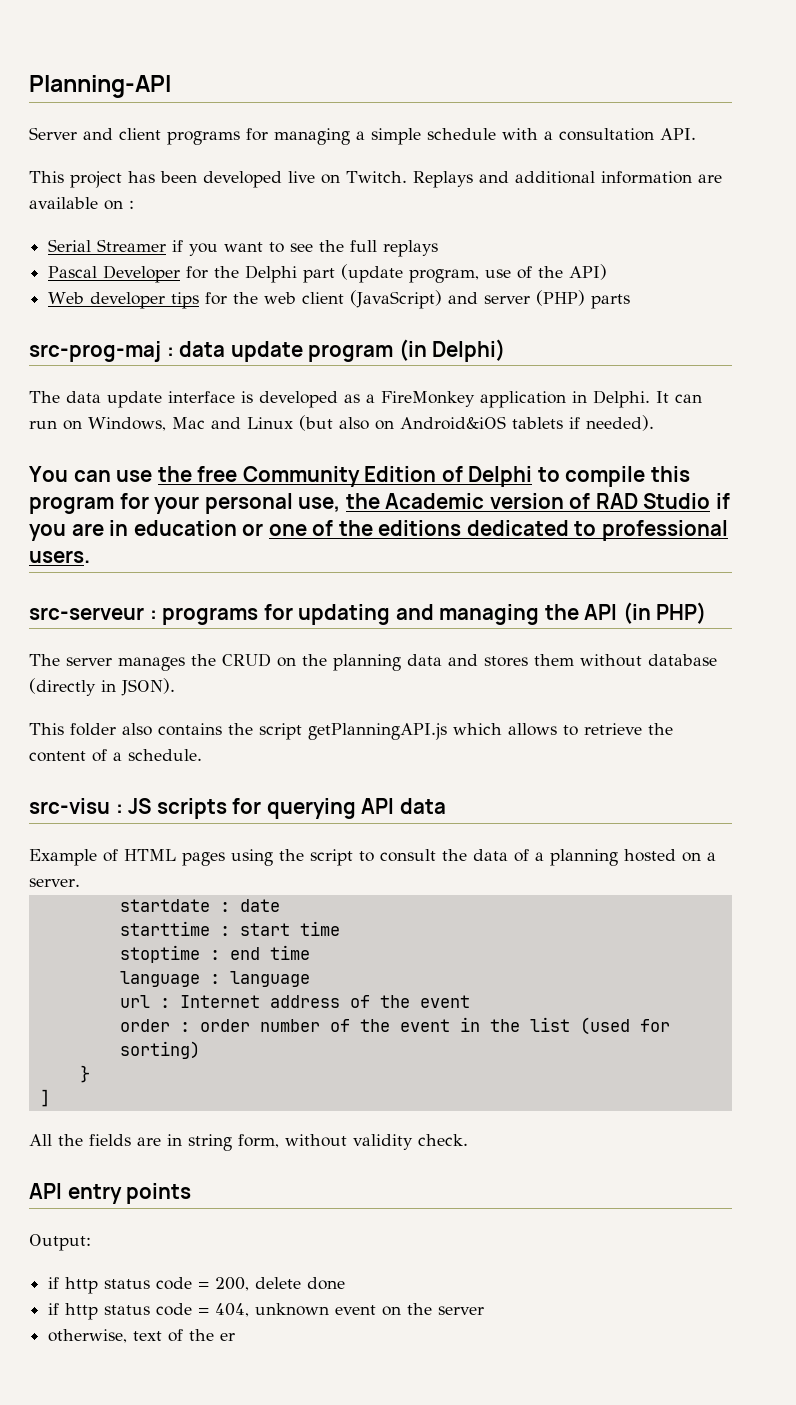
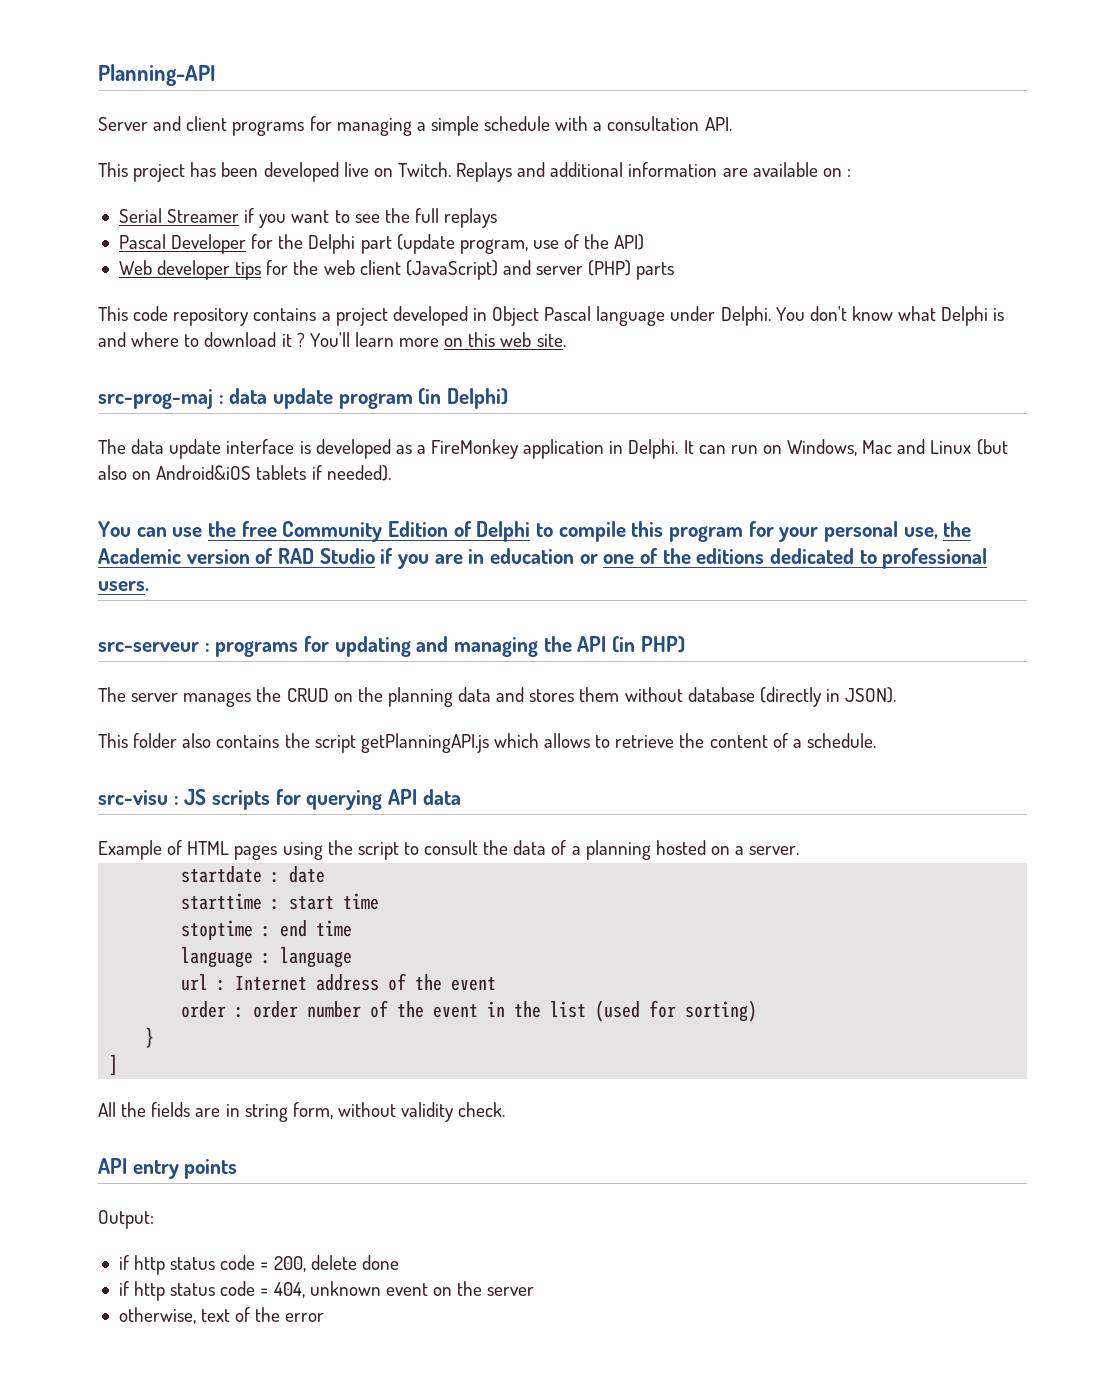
+ This code repository contains a project developed in Object Pascal language under Delphi. You don't know what Delphi is and where to download it ? You'll learn more on this web site.
- otherwise, text of the er
+ otherwise, text of the error

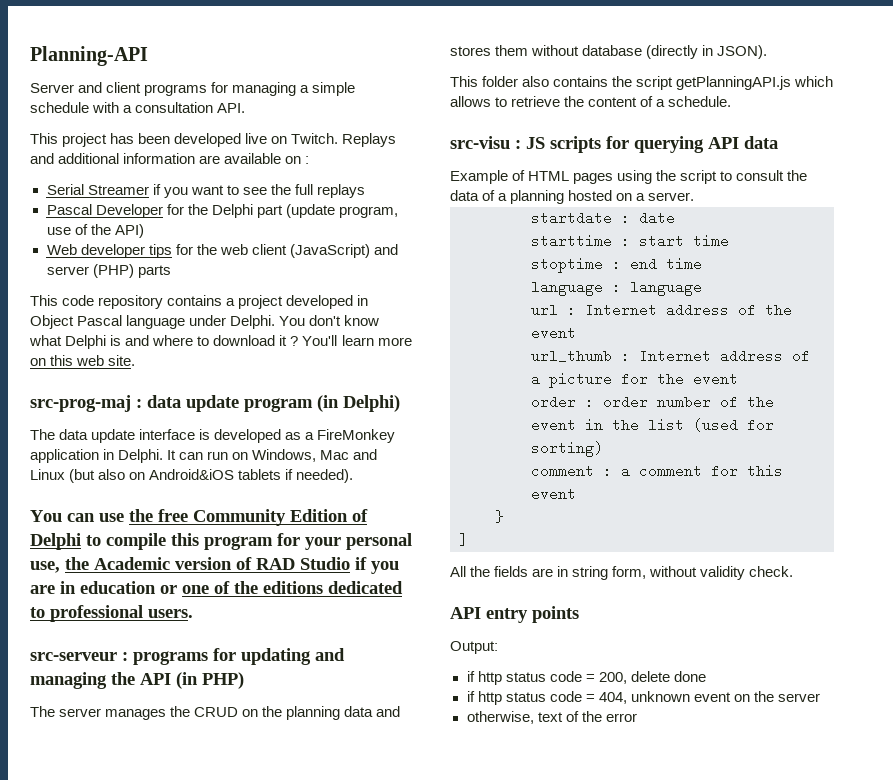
+ url_thumb : Internet address of a picture for the event
+ comment : a comment for this event

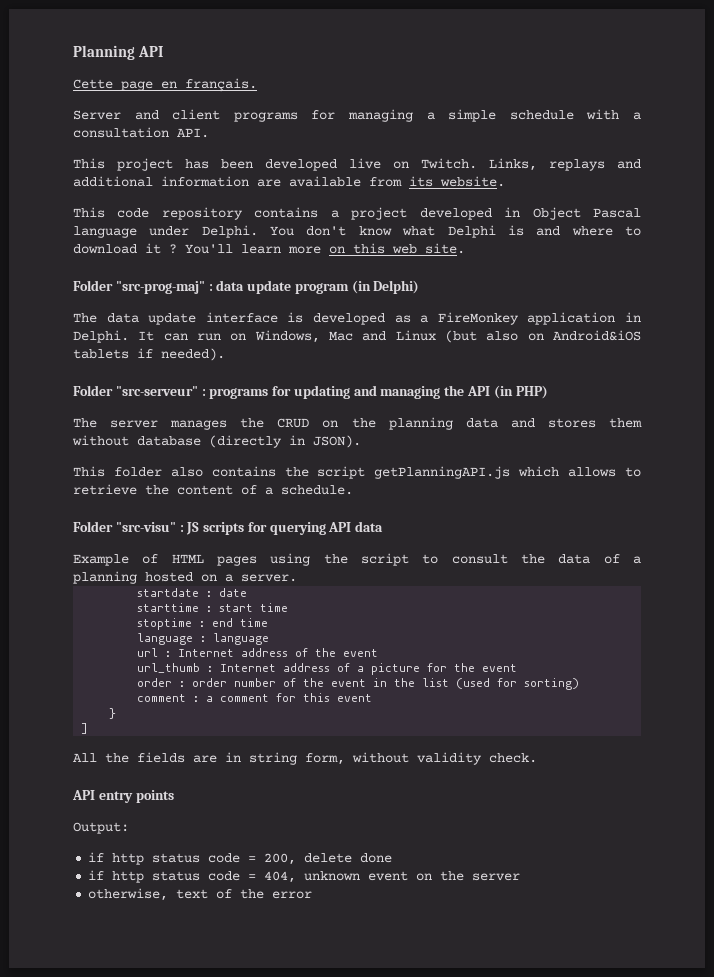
- Planning-API
+ Planning API
+ Cette page en français.
- Replays and additional information are available on :
- Serial Streamer if you want to see the full replays
- Pascal Developer for the Delphi part (update program, use of the API)
- Web developer tips for the web client (JavaScript) and server (PHP) parts
+ Links, replays and additional information are available from its website.
- src-prog-maj : data update program (in Delphi)
+ Folder "src-prog-maj" : data update program (in Delphi)
- You can use the free Community Edition of Delphi to compile this program for your personal use, the Academic version of RAD Studio if you are in education or one of the editions dedicated to professional users.
- src-serveur : programs for updating and managing the API (in PHP)
+ Folder "src-serveur" : programs for updating and managing the API (in PHP)
- src-visu : JS scripts for querying API data
+ Folder "src-visu" : JS scripts for querying API data

